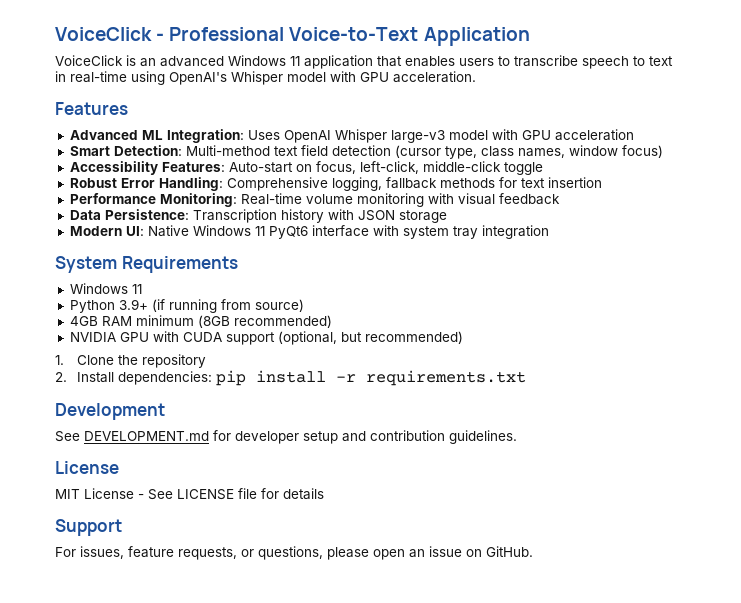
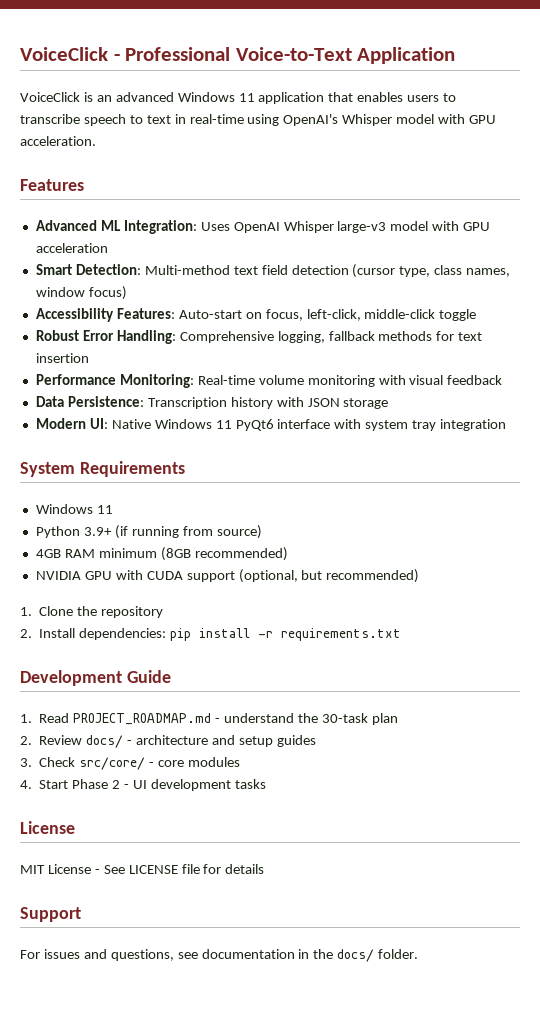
- Development
- See DEVELOPMENT.md for developer setup and contribution guidelines.
+ Development Guide
+ 1. Read PROJECT_ROADMAP.md - understand the 30-task plan
+ 2. Review docs/ - architecture and setup guides
+ 3. Check src/core/ - core modules
+ 4. Start Phase 2 - UI development tasks
- For issues, feature requests, or questions, please open an issue on GitHub.
+ For issues and questions, see documentation in the docs/ folder.

